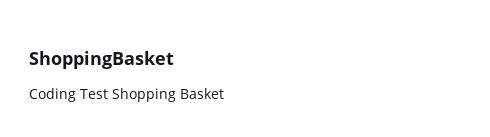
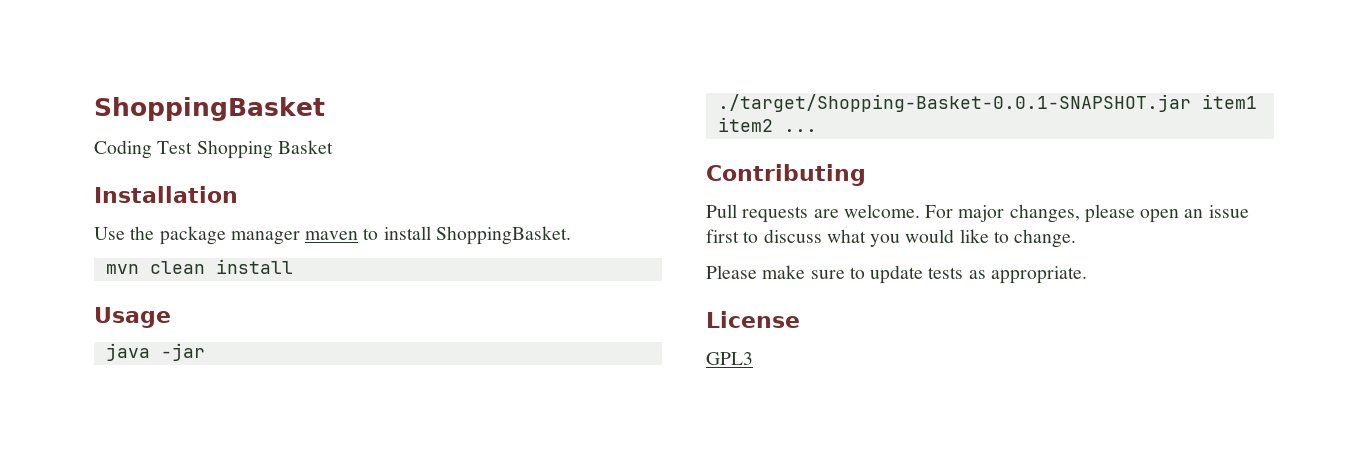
+ Installation
+ Use the package manager maven to install ShoppingBasket.
+ mvn clean install
+ Usage
+ java -jar ./target/Shopping-Basket-0.0.1-SNAPSHOT.jar item1 item2 ...
+ Contributing
+ Pull requests are welcome. For major changes, please open an issue first to discuss what you would like to change.
+ Please make sure to update tests as appropriate.
+ License
+ GPL3

